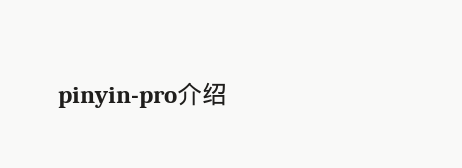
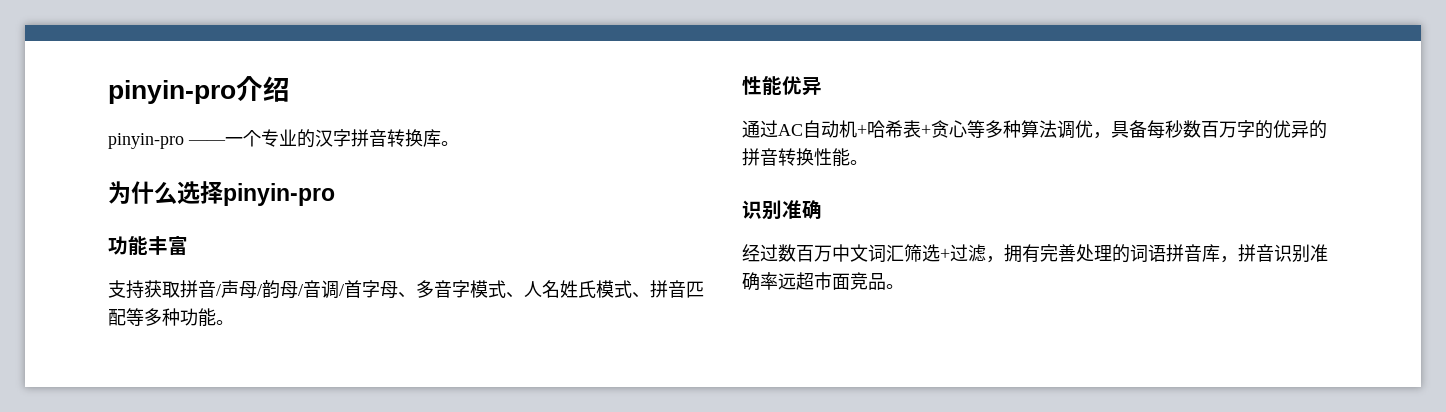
+ pinyin-pro ——一个专业的汉字拼音转换库。
+ 为什么选择pinyin-pro
+ 功能丰富
+ 支持获取拼音/声母/韵母/音调/首字母、多音字模式、人名姓氏模式、拼音匹配等多种功能。
+ 性能优异
+ 通过AC自动机+哈希表+贪心等多种算法调优，具备每秒数百万字的优异的拼音转换性能。
+ 识别准确
+ 经过数百万中文词汇筛选+过滤，拥有完善处理的词语拼音库，拼音识别准确率远超市面竞品。

